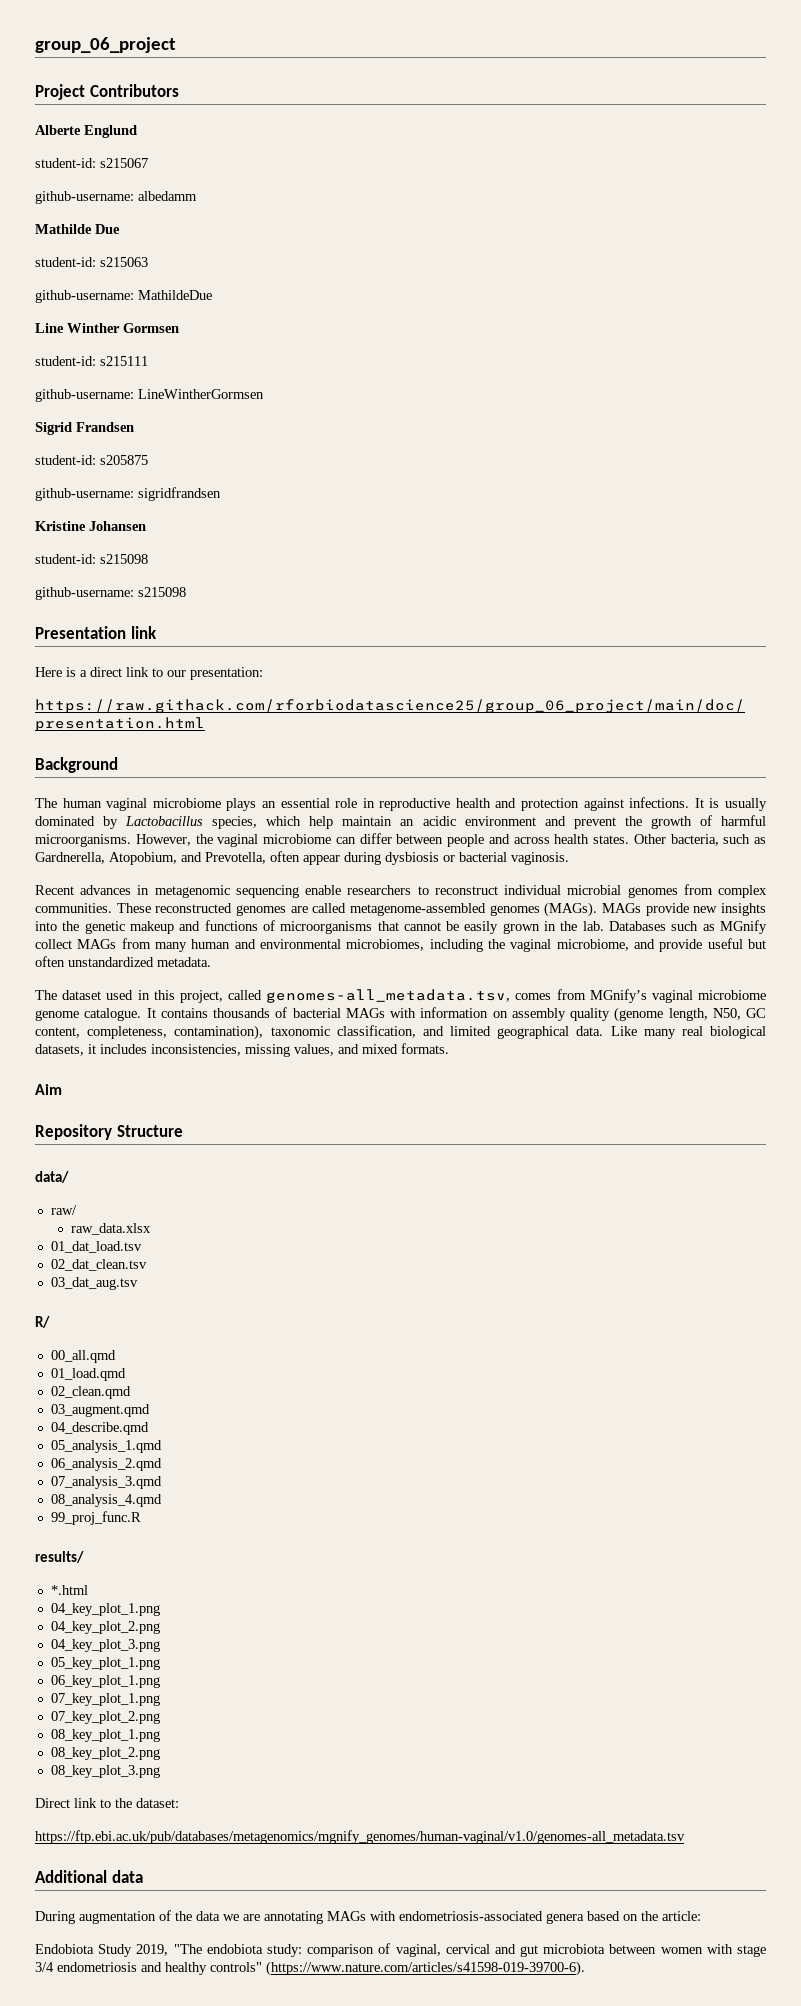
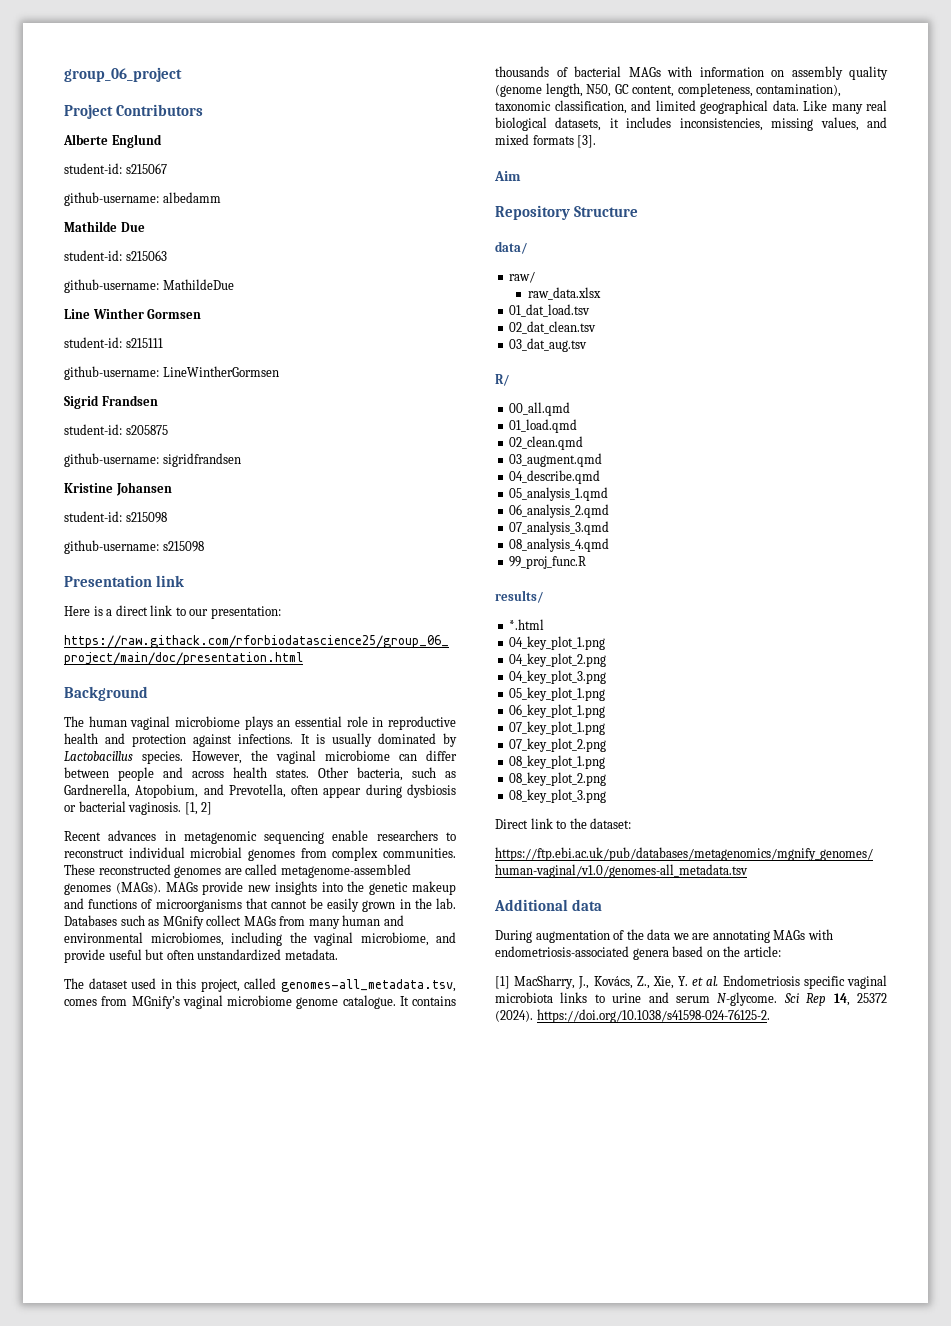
- It is usually dominated by Lactobacillus species, which help maintain an acidic environment and prevent the growth of harmful microorganisms.
+ It is usually dominated by Lactobacillus species.
+ [1, 2]
- Like many real biological datasets, it includes inconsistencies, missing values, and mixed formats.
+ Like many real biological datasets, it includes inconsistencies, missing values, and mixed formats [3].
- Endobiota Study 2019, "The endobiota study: comparison of vaginal, cervical and gut microbiota between women with stage 3/4 endometriosis and healthy controls" (https://www.nature.com/articles/s41598-019-39700-6).
+ [1] MacSharry, J., Kovács, Z., Xie, Y. et al. Endometriosis specific vaginal microbiota links to urine and serum N-glycome. Sci Rep 14, 25372 (2024). https://doi.org/10.1038/s41598-024-76125-2.

